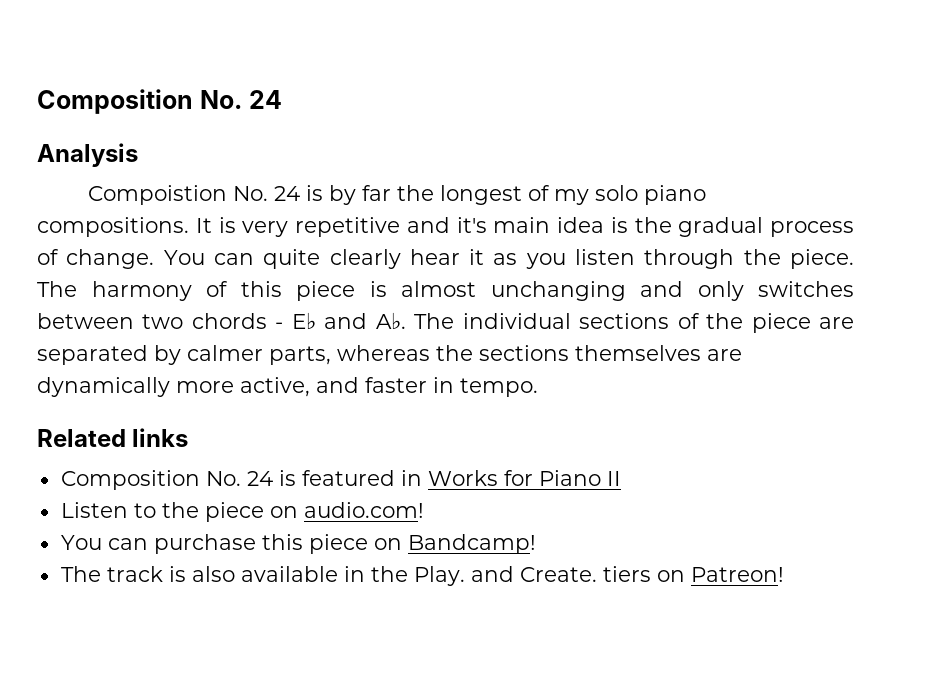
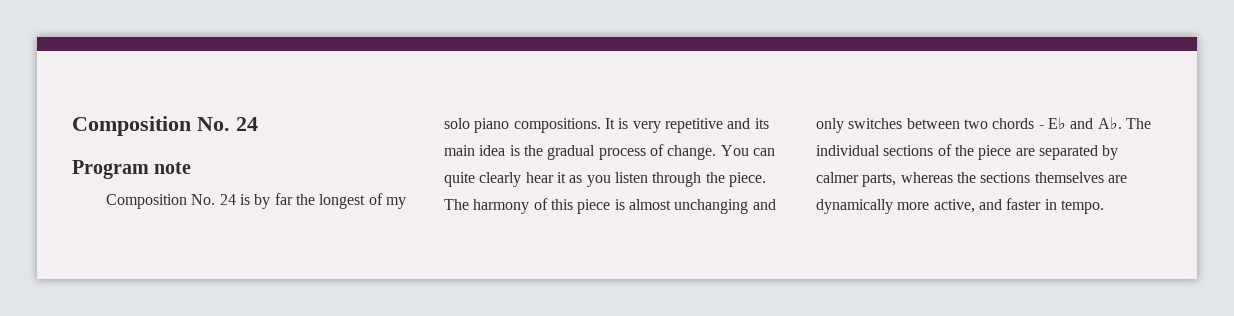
- Analysis
- Compoistion No. 24 is by far the longest of my solo piano compositions.
+ Program note
+ Composition No. 24 is by far the longest of my solo piano compositions.
- It is very repetitive and it's main idea is the gradual process of change.
+ It is very repetitive and its main idea is the gradual process of change.
- Related links
- Composition No. 24 is featured in Works for Piano II
- Listen to the piece on audio.com!
- You can purchase this piece on Bandcamp!
- The track is also available in the Play. and Create. tiers on Patreon!

